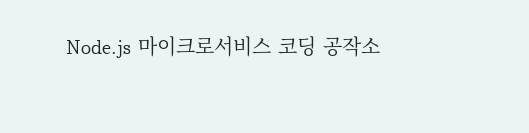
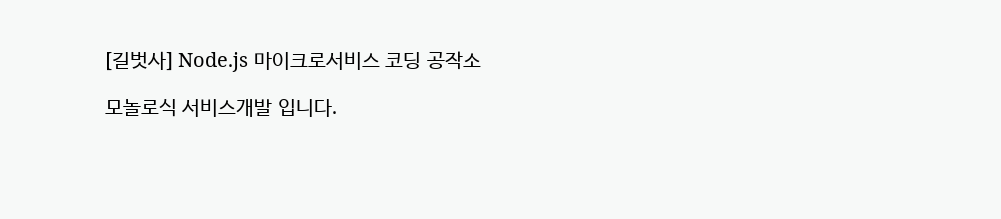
- Node.js 마이크로서비스 코딩 공작소
+ [길벗사] Node.js 마이크로서비스 코딩 공작소
+ 모놀로식 서비스개발 입니다.

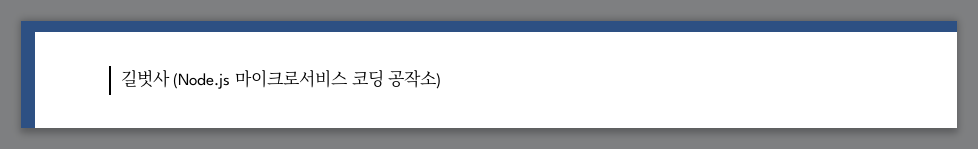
- [길벗사] Node.js 마이크로서비스 코딩 공작소
- 모놀로식 서비스개발 입니다.
+ 길벗사 (Node.js 마이크로서비스 코딩 공작소)

